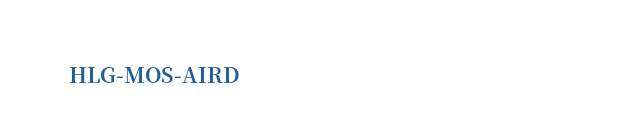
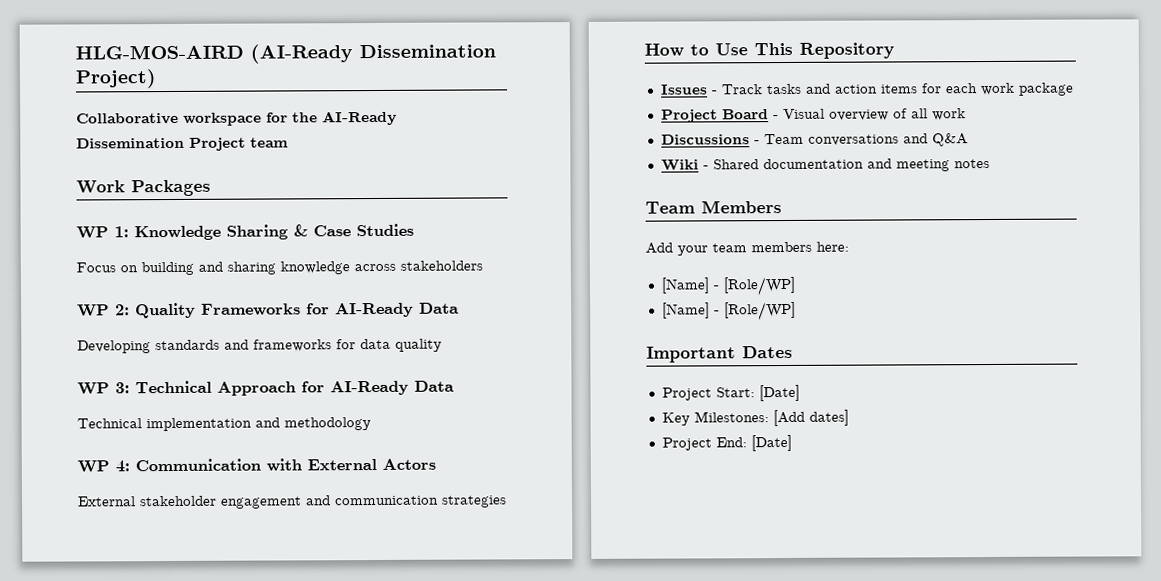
- HLG-MOS-AIRD
+ HLG-MOS-AIRD (AI-Ready Dissemination Project)
+ Collaborative workspace for the AI-Ready Dissemination Project team
+ Work Packages
+ WP 1: Knowledge Sharing & Case Studies
+ Focus on building and sharing knowledge across stakeholders
+ WP 2: Quality Frameworks for AI-Ready Data
+ Developing standards and frameworks for data quality
+ WP 3: Technical Approach for AI-Ready Data
+ Technical implementation and methodology
+ WP 4: Communication with External Actors
+ External stakeholder engagement and communication strategies
+ How to Use This Repository
+ Issues - Track tasks and action items for each work package
+ Project Board - Visual overview of all work
+ Discussions - Team conversations and Q&A
+ Wiki - Shared documentation and meeting notes
+ Team Members
+ Add your team members here:
+ [Name] - [Role/WP]
+ [Name] - [Role/WP]
+ Important Dates
+ Project Start: [Date]
+ Key Milestones: [Add dates]
+ Project End: [Date]

